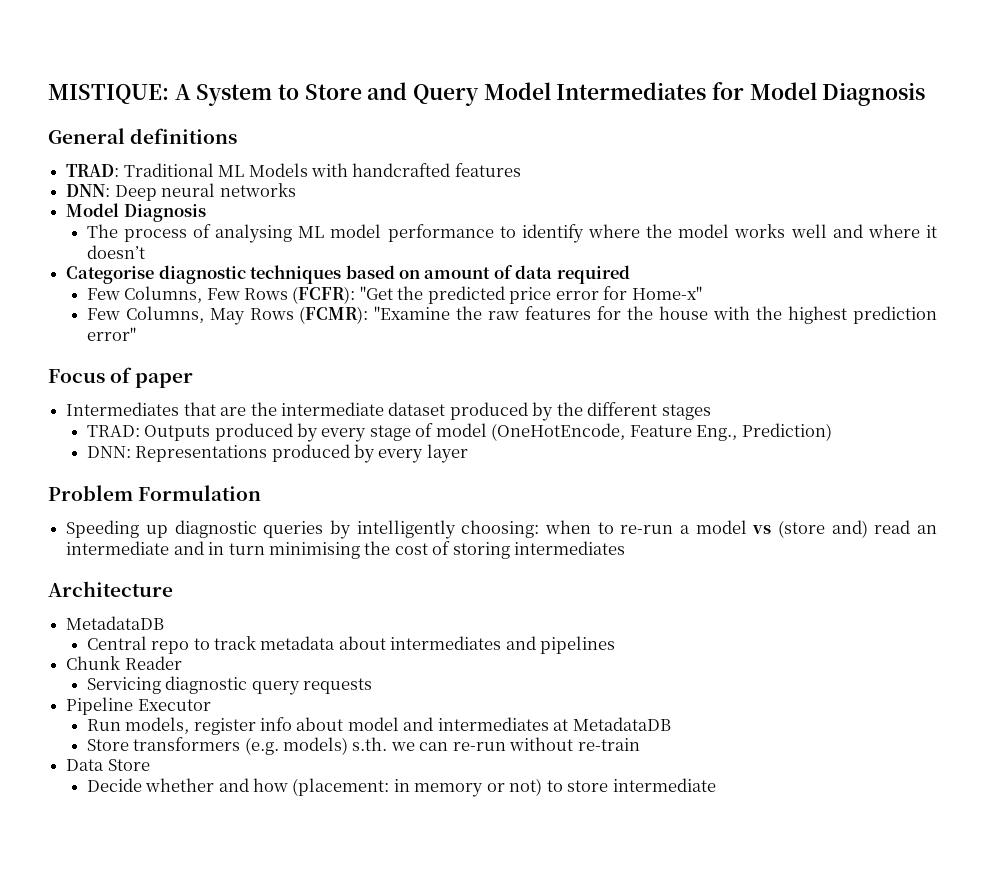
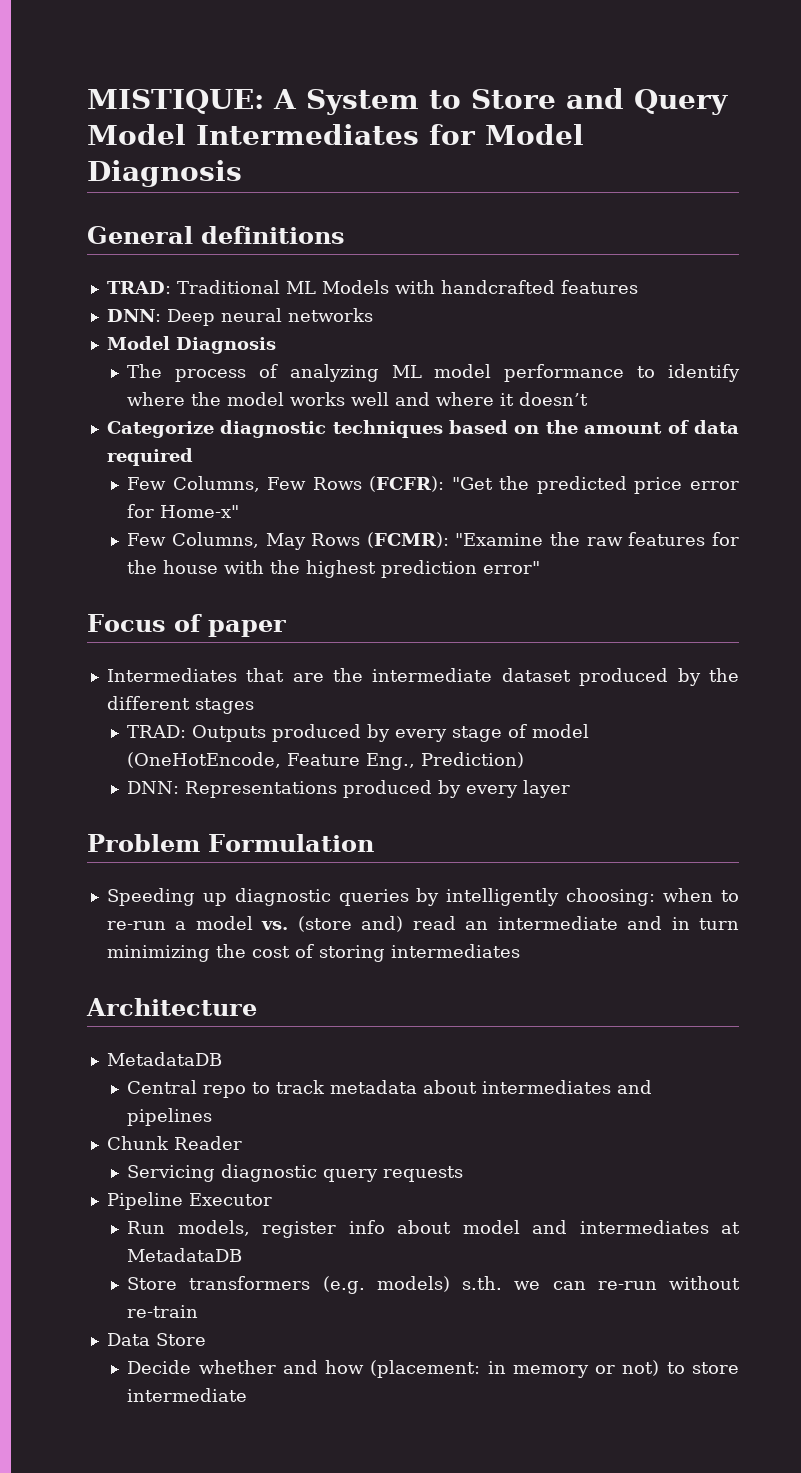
- The process of analysing ML model performance to identify where the model works well and where it doesn’t
+ The process of analyzing ML model performance to identify where the model works well and where it doesn’t
- Categorise diagnostic techniques based on amount of data required
+ Categorize diagnostic techniques based on the amount of data required
- Speeding up diagnostic queries by intelligently choosing: when to re-run a model vs (store and) read an intermediate and in turn minimising the cost of storing intermediates
+ Speeding up diagnostic queries by intelligently choosing: when to re-run a model vs. (store and) read an intermediate and in turn minimizing the cost of storing intermediates

